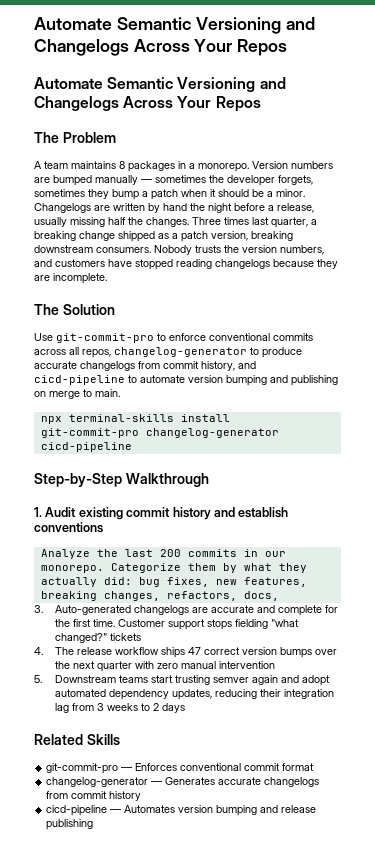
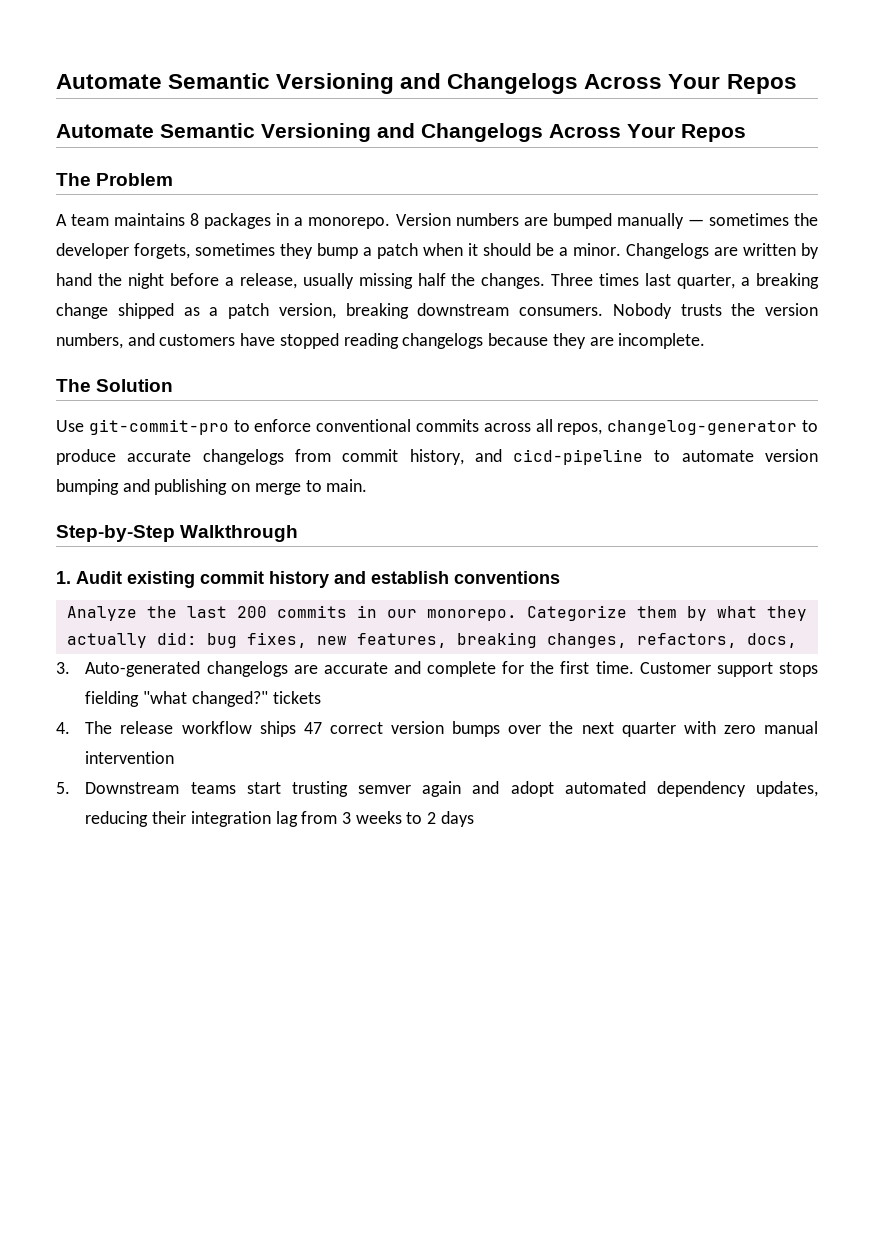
- npx terminal-skills install git-commit-pro changelog-generator cicd-pipeline
- Related Skills
- git-commit-pro — Enforces conventional commit format
- changelog-generator — Generates accurate changelogs from commit history
- cicd-pipeline — Automates version bumping and release publishing

